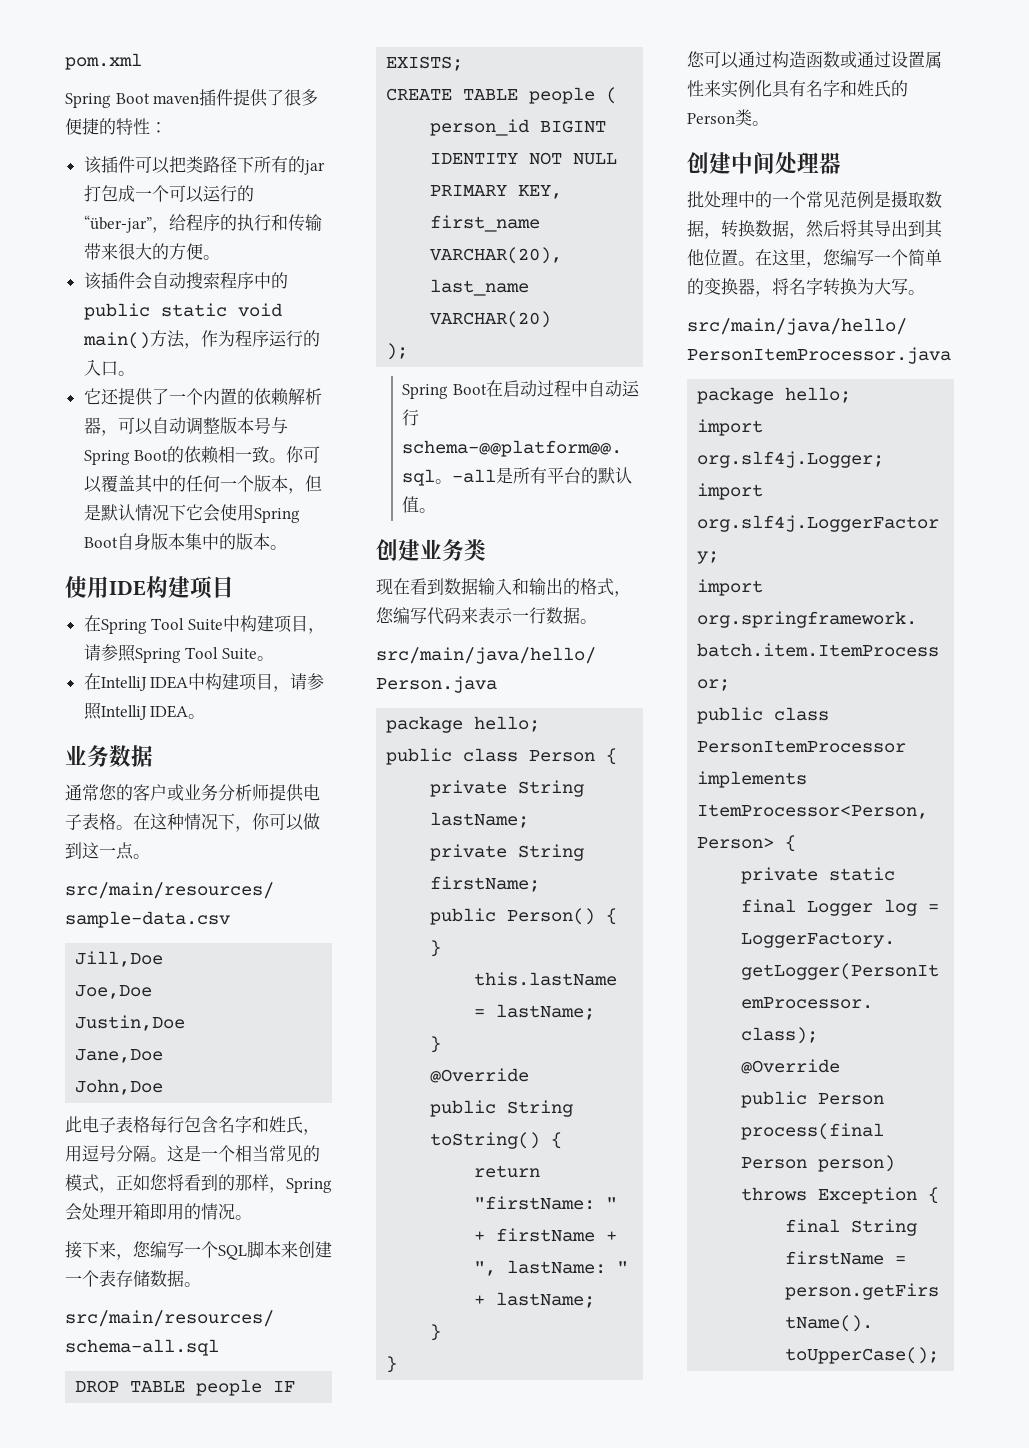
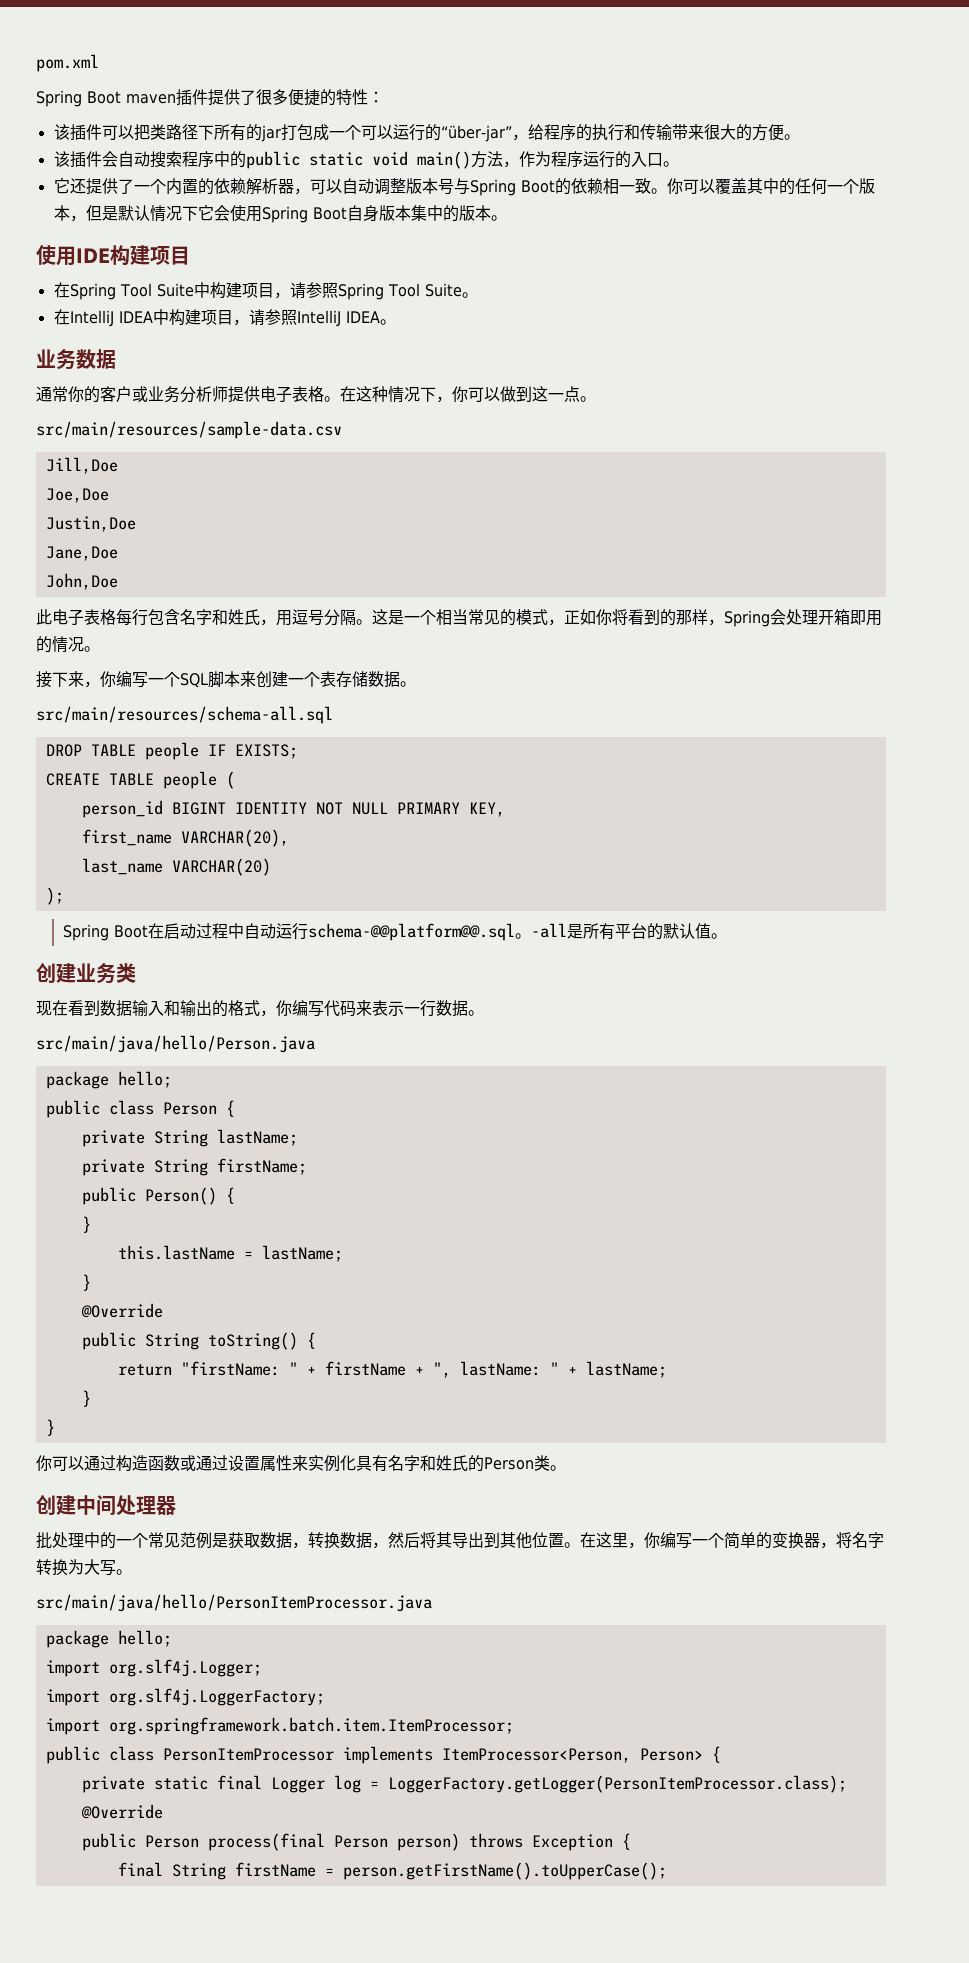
- 通常您的客户或业务分析师提供电子表格。
+ 通常你的客户或业务分析师提供电子表格。
- 这是一个相当常见的模式，正如您将看到的那样，Spring会处理开箱即用的情况。
+ 这是一个相当常见的模式，正如你将看到的那样，Spring会处理开箱即用的情况。
- 接下来，您编写一个SQL脚本来创建一个表存储数据。
+ 接下来，你编写一个SQL脚本来创建一个表存储数据。
- 现在看到数据输入和输出的格式，您编写代码来表示一行数据。
+ 现在看到数据输入和输出的格式，你编写代码来表示一行数据。
- 您可以通过构造函数或通过设置属性来实例化具有名字和姓氏的Person类。
+ 你可以通过构造函数或通过设置属性来实例化具有名字和姓氏的Person类。
- 批处理中的一个常见范例是摄取数据，转换数据，然后将其导出到其他位置。
+ 批处理中的一个常见范例是获取数据，转换数据，然后将其导出到其他位置。
- 在这里，您编写一个简单的变换器，将名字转换为大写。
+ 在这里，你编写一个简单的变换器，将名字转换为大写。

